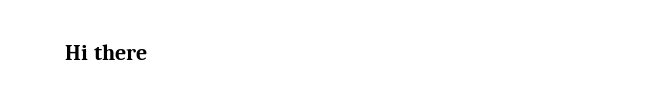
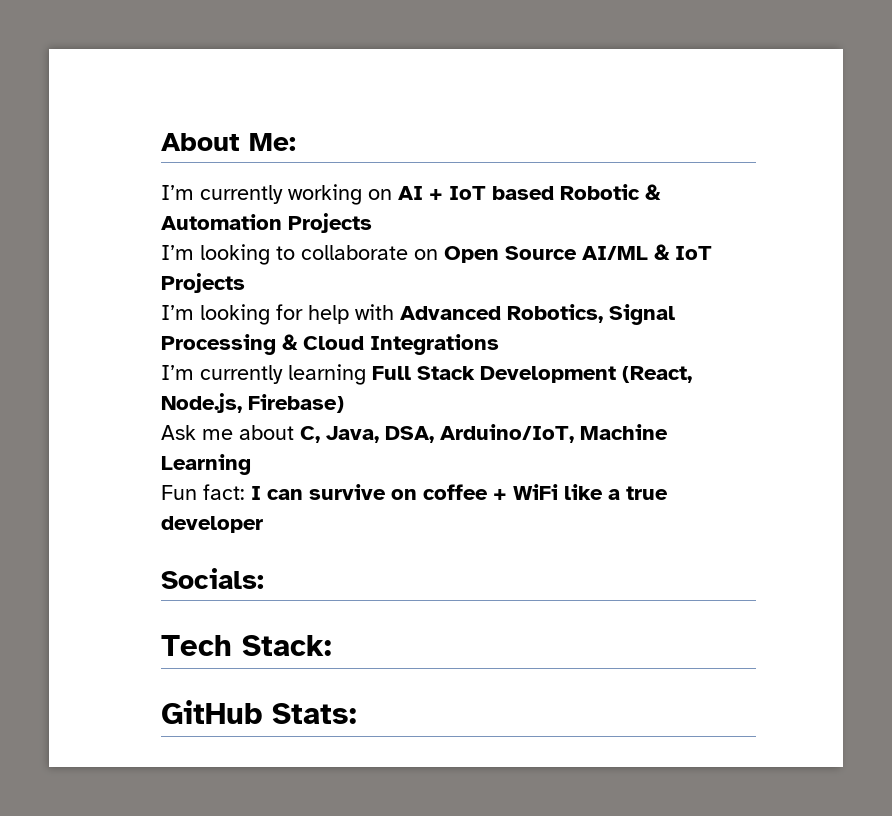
- Hi there
+ About Me:
+ I’m currently working on AI + IoT based Robotic & Automation Projects
+ I’m looking to collaborate on Open Source AI/ML & IoT Projects
+ I’m looking for help with Advanced Robotics, Signal Processing & Cloud Integrations
+ I’m currently learning Full Stack Development (React, Node.js, Firebase)
+ Ask me about C, Java, DSA, Arduino/IoT, Machine Learning
+ Fun fact: I can survive on coffee + WiFi like a true developer
+ Socials:
+ Tech Stack:
+ GitHub Stats:

